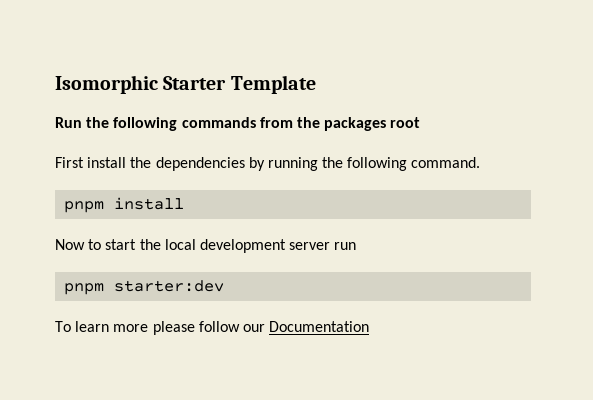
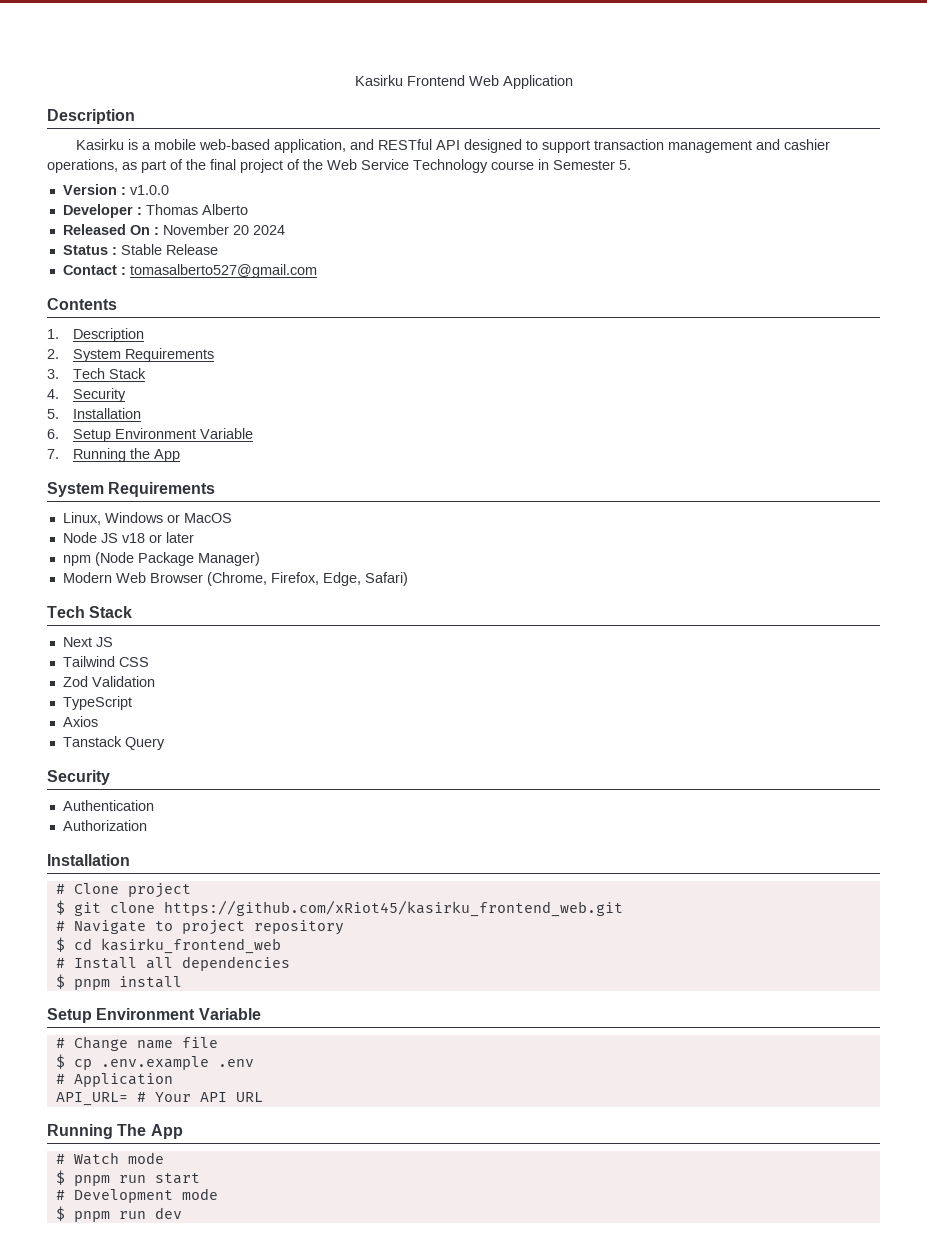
- Isomorphic Starter Template
- Run the following commands from the packages root
- First install the dependencies by running the following command.
- pnpm install
- Now to start the local development server run
- pnpm starter:dev
- To learn more please follow our Documentation
+ Kasirku Frontend Web Application
+ Description
+ Kasirku is a mobile web-based application, and RESTful API designed to support transaction management and cashier operations, as part of the final project of the Web Service Technology course in Semester 5.
+ Version : v1.0.0
+ Developer : Thomas Alberto
+ Released On : November 20 2024
+ Status : Stable Release
+ Contact : tomasalberto527@gmail.com
+ Contents
+ 1. Description
+ 2. System Requirements
+ 3. Tech Stack
+ 4. Security
+ 5. Installation
+ 6. Setup Environment Variable
+ 7. Running the App
+ System Requirements
+ Linux, Windows or MacOS
+ Node JS v18 or later
+ npm (Node Package Manager)
+ Modern Web Browser (Chrome, Firefox, Edge, Safari)
+ Tech Stack
+ Next JS
+ Tailwind CSS
+ Zod Validation
+ TypeScript
+ Axios
+ Tanstack Query
+ Security
+ Authentication
+ Authorization
+ Installation
+ # Clone project
+ $ git clone https://github.com/xRiot45/kasirku_frontend_web.git
+ # Navigate to project repository
+ $ cd kasirku_frontend_web
+ # Install all dependencies
+ $ pnpm install
+ Setup Environment Variable
+ # Change name file
+ $ cp .env.example .env
+ # Application
+ API_URL= # Your API URL
+ Running The App
+ # Watch mode
+ $ pnpm run start
+ # Development mode
+ $ pnpm run dev

